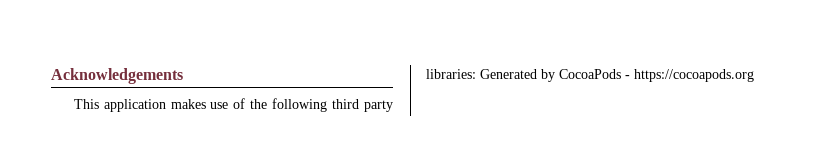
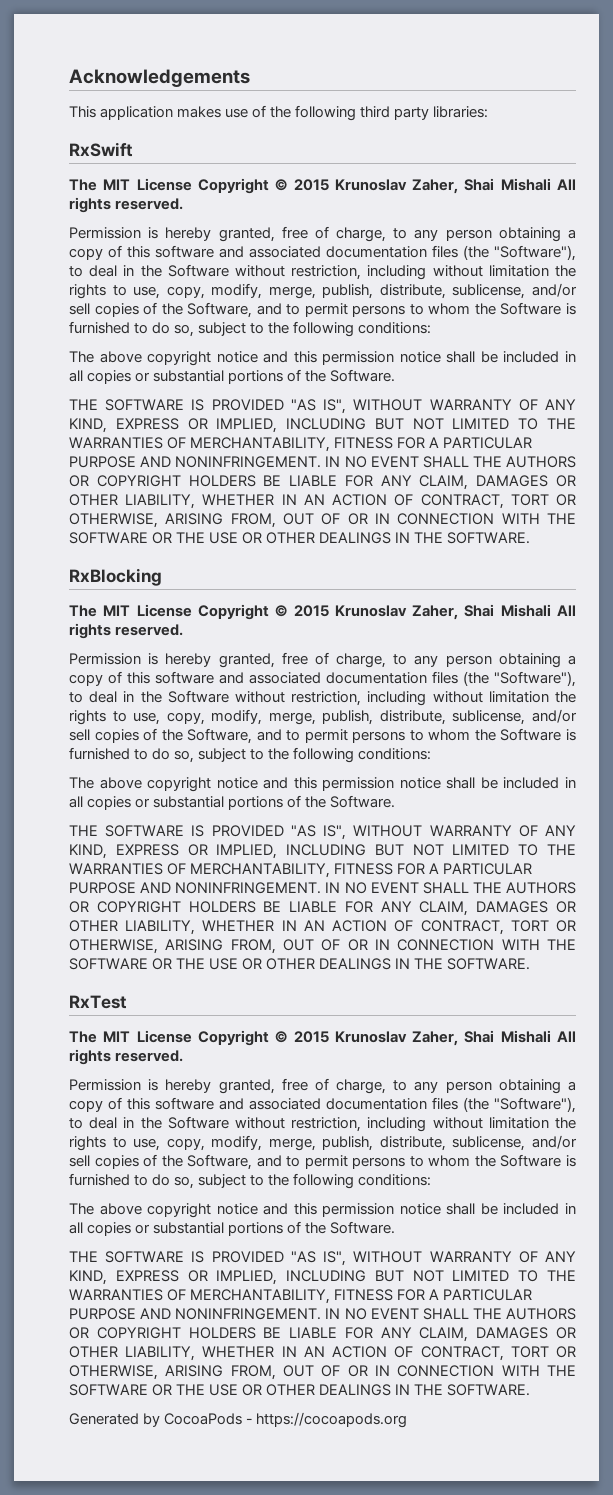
- This application makes use of the following third party libraries: Generated by CocoaPods - https://cocoapods.org
+ This application makes use of the following third party libraries:
+ RxSwift
+ The MIT License Copyright © 2015 Krunoslav Zaher, Shai Mishali All rights reserved.
+ Permission is hereby granted, free of charge, to any person obtaining a copy of this software and associated documentation files (the "Software"), to deal in the Software without restriction, including without limitation the rights to use, copy, modify, merge, publish, distribute, sublicense, and/or sell copies of the Software, and to permit persons to whom the Software is furnished to do so, subject to the following conditions:
+ The above copyright notice and this permission notice shall be included in all copies or substantial portions of the Software.
+ THE SOFTWARE IS PROVIDED "AS IS", WITHOUT WARRANTY OF ANY KIND, EXPRESS OR IMPLIED, INCLUDING BUT NOT LIMITED TO THE WARRANTIES OF MERCHANTABILITY, FITNESS FOR A PARTICULAR PURPOSE AND NONINFRINGEMENT. IN NO EVENT SHALL THE AUTHORS OR COPYRIGHT HOLDERS BE LIABLE FOR ANY CLAIM, DAMAGES OR OTHER LIABILITY, WHETHER IN AN ACTION OF CONTRACT, TORT OR OTHERWISE, ARISING FROM, OUT OF OR IN CONNECTION WITH THE SOFTWARE OR THE USE OR OTHER DEALINGS IN THE SOFTWARE.
+ RxBlocking
+ The MIT License Copyright © 2015 Krunoslav Zaher, Shai Mishali All rights reserved.
+ Permission is hereby granted, free of charge, to any person obtaining a copy of this software and associated documentation files (the "Software"), to deal in the Software without restriction, including without limitation the rights to use, copy, modify, merge, publish, distribute, sublicense, and/or sell copies of the Software, and to permit persons to whom the Software is furnished to do so, subject to the following conditions:
+ The above copyright notice and this permission notice shall be included in all copies or substantial portions of the Software.
+ THE SOFTWARE IS PROVIDED "AS IS", WITHOUT WARRANTY OF ANY KIND, EXPRESS OR IMPLIED, INCLUDING BUT NOT LIMITED TO THE WARRANTIES OF MERCHANTABILITY, FITNESS FOR A PARTICULAR PURPOSE AND NONINFRINGEMENT. IN NO EVENT SHALL THE AUTHORS OR COPYRIGHT HOLDERS BE LIABLE FOR ANY CLAIM, DAMAGES OR OTHER LIABILITY, WHETHER IN AN ACTION OF CONTRACT, TORT OR OTHERWISE, ARISING FROM, OUT OF OR IN CONNECTION WITH THE SOFTWARE OR THE USE OR OTHER DEALINGS IN THE SOFTWARE.
+ RxTest
+ The MIT License Copyright © 2015 Krunoslav Zaher, Shai Mishali All rights reserved.
+ Permission is hereby granted, free of charge, to any person obtaining a copy of this software and associated documentation files (the "Software"), to deal in the Software without restriction, including without limitation the rights to use, copy, modify, merge, publish, distribute, sublicense, and/or sell copies of the Software, and to permit persons to whom the Software is furnished to do so, subject to the following conditions:
+ The above copyright notice and this permission notice shall be included in all copies or substantial portions of the Software.
+ THE SOFTWARE IS PROVIDED "AS IS", WITHOUT WARRANTY OF ANY KIND, EXPRESS OR IMPLIED, INCLUDING BUT NOT LIMITED TO THE WARRANTIES OF MERCHANTABILITY, FITNESS FOR A PARTICULAR PURPOSE AND NONINFRINGEMENT. IN NO EVENT SHALL THE AUTHORS OR COPYRIGHT HOLDERS BE LIABLE FOR ANY CLAIM, DAMAGES OR OTHER LIABILITY, WHETHER IN AN ACTION OF CONTRACT, TORT OR OTHERWISE, ARISING FROM, OUT OF OR IN CONNECTION WITH THE SOFTWARE OR THE USE OR OTHER DEALINGS IN THE SOFTWARE.
+ Generated by CocoaPods - https://cocoapods.org

